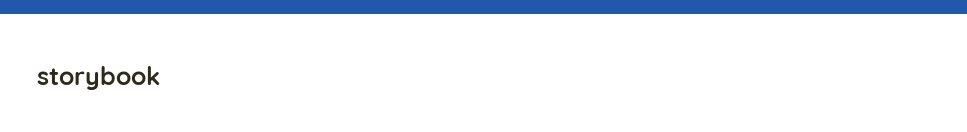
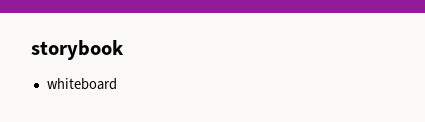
+ whiteboard

